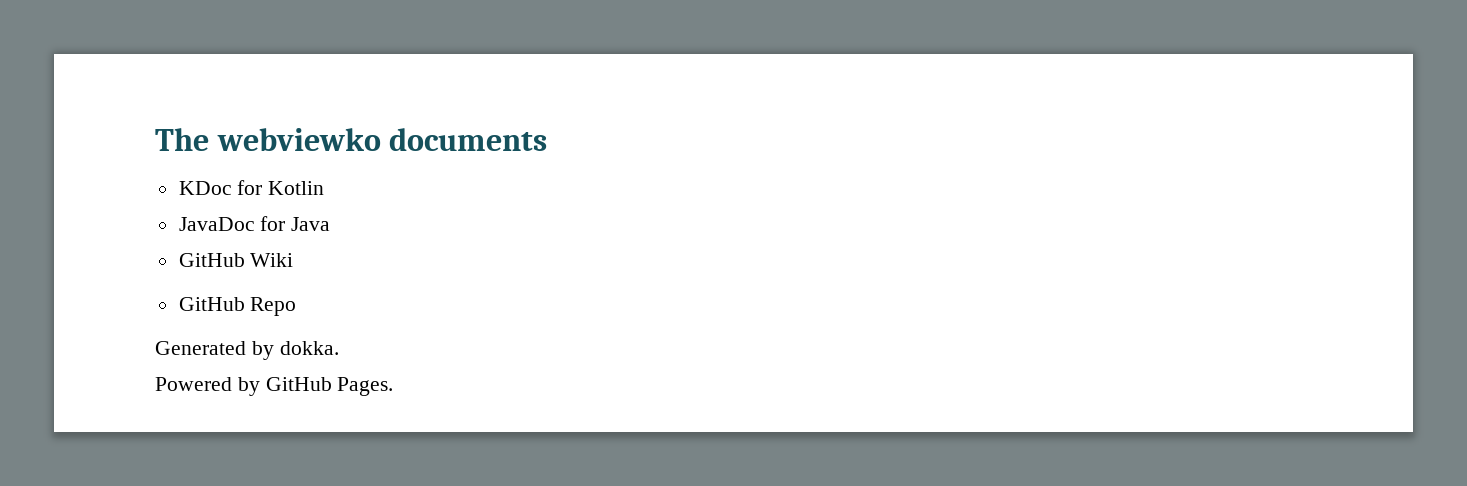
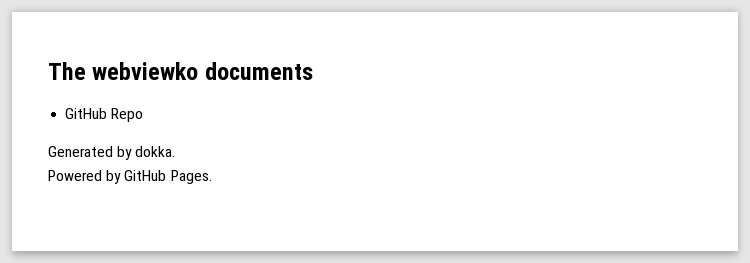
- KDoc for Kotlin
- JavaDoc for Java
- GitHub Wiki

